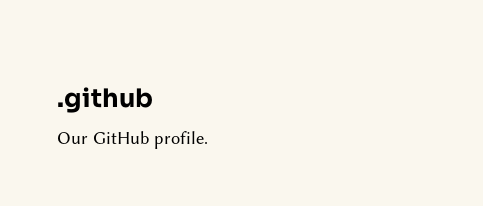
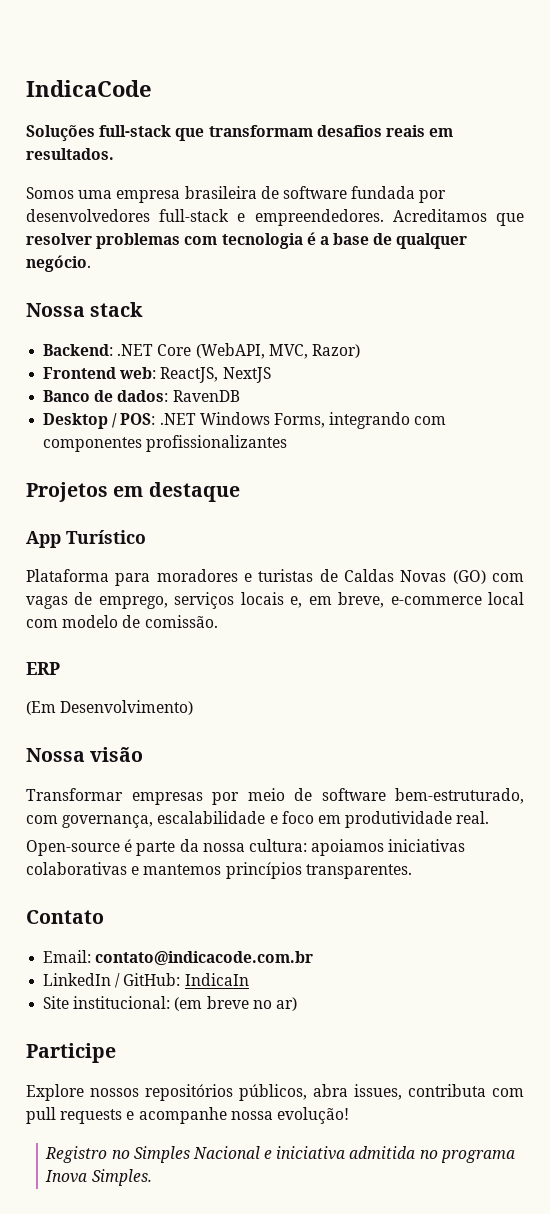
- .github
- Our GitHub profile.
+ IndicaCode
+ Soluções full‑stack que transformam desafios reais em resultados.
+ Somos uma empresa brasileira de software fundada por desenvolvedores full‑stack e empreendedores. Acreditamos que resolver problemas com tecnologia é a base de qualquer negócio.
+ Nossa stack
+ Backend: .NET Core (WebAPI, MVC, Razor)
+ Frontend web: ReactJS, NextJS
+ Banco de dados: RavenDB
+ Desktop / POS: .NET Windows Forms, integrando com componentes profissionalizantes
+ Projetos em destaque
+ App Turístico
+ Plataforma para moradores e turistas de Caldas Novas (GO) com vagas de emprego, serviços locais e, em breve, e‑commerce local com modelo de comissão.
+ ERP
+ (Em Desenvolvimento)
+ Nossa visão
+ Transformar empresas por meio de software bem‑estruturado, com governança, escalabilidade e foco em produtividade real.
+ Open‑source é parte da nossa cultura: apoiamos iniciativas colaborativas e mantemos princípios transparentes.
+ Contato
+ Email: contato@indicacode.com.br
+ LinkedIn / GitHub: IndicaIn
+ Site institucional: (em breve no ar)
+ Participe
+ Explore nossos repositórios públicos, abra issues, contributa com pull requests e acompanhe nossa evolução!
+ Registro no Simples Nacional e iniciativa admitida no programa Inova Simples.

